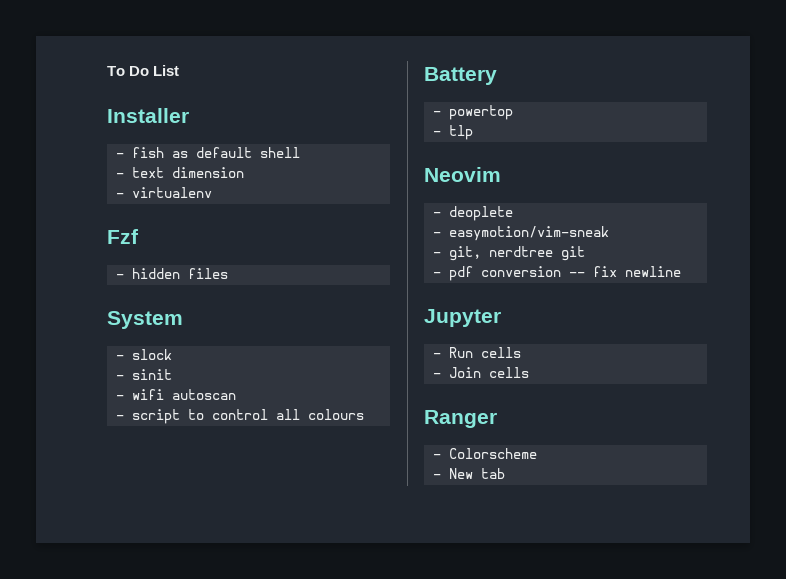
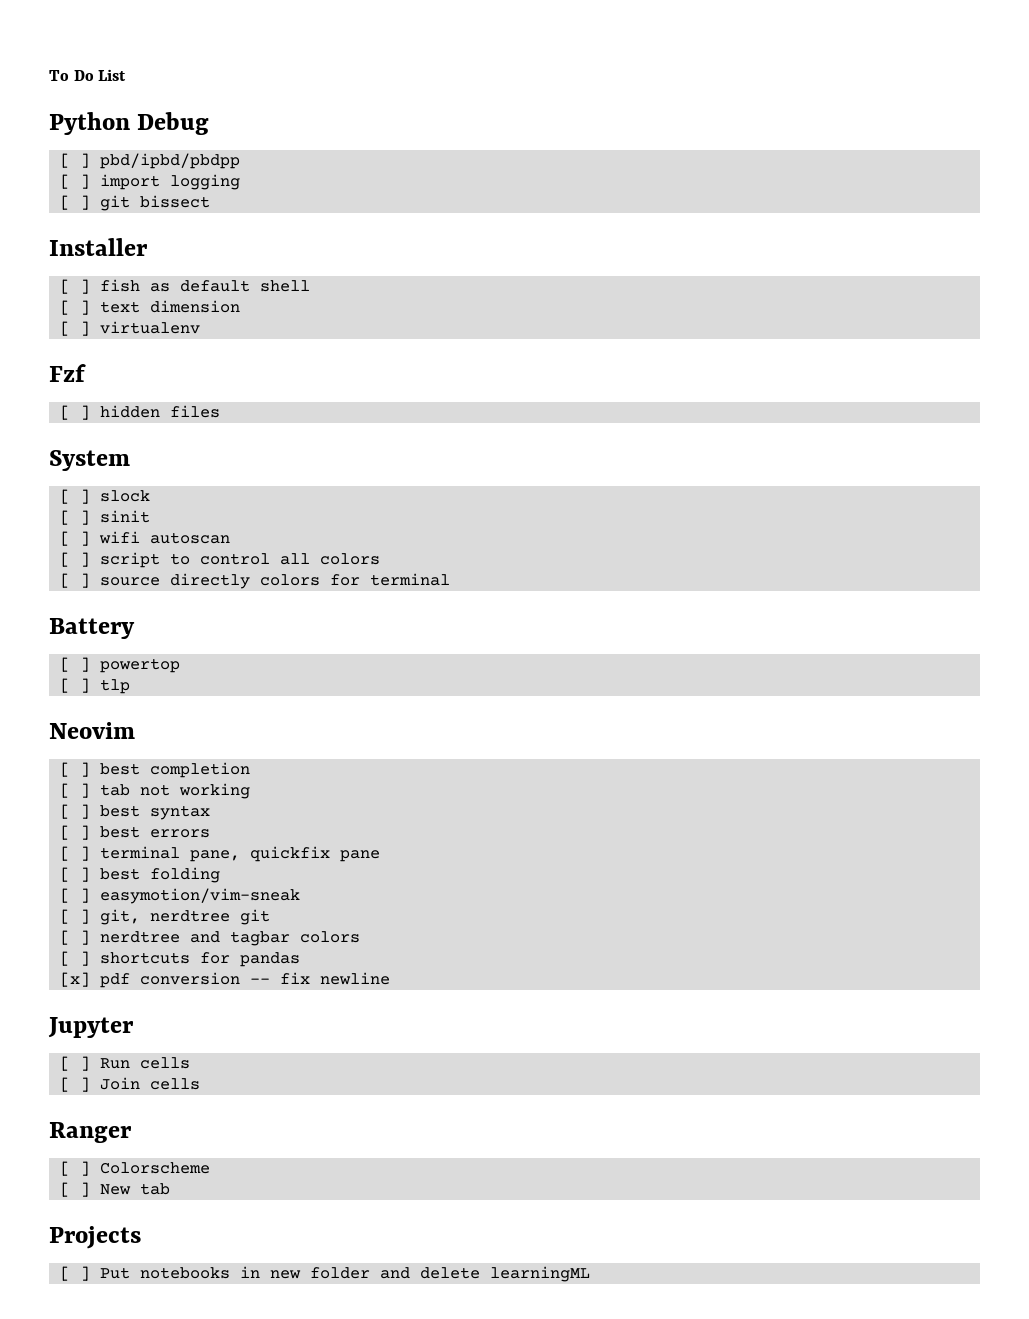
+ Python Debug
+ [ ] pbd/ipbd/pbdpp
+ [ ] import logging
+ [ ] git bissect
- - fish as default shell
+ [ ] fish as default shell
- - text dimension
+ [ ] text dimension
- - virtualenv
+ [ ] virtualenv
- - hidden files
+ [ ] hidden files
- - slock
+ [ ] slock
- - sinit
+ [ ] sinit
- - wifi autoscan
+ [ ] wifi autoscan
- - script to control all colours
+ [ ] script to control all colors
+ [ ] source directly colors for terminal
- - powertop
+ [ ] powertop
- - tlp
+ [ ] tlp
- - deoplete
- - easymotion/vim-sneak
+ [ ] best completion
+ [ ] tab not working
+ [ ] best syntax
+ [ ] best errors
+ [ ] terminal pane, quickfix pane
+ [ ] best folding
+ [ ] easymotion/vim-sneak
- - git, nerdtree git
+ [ ] git, nerdtree git
- - pdf conversion -- fix newline
+ [ ] nerdtree and tagbar colors
+ [ ] shortcuts for pandas
+ [x] pdf conversion -- fix newline
- - Run cells
+ [ ] Run cells
- - Join cells
+ [ ] Join cells
- - Colorscheme
+ [ ] Colorscheme
- - New tab
+ [ ] New tab
+ Projects
+ [ ] Put notebooks in new folder and delete learningML

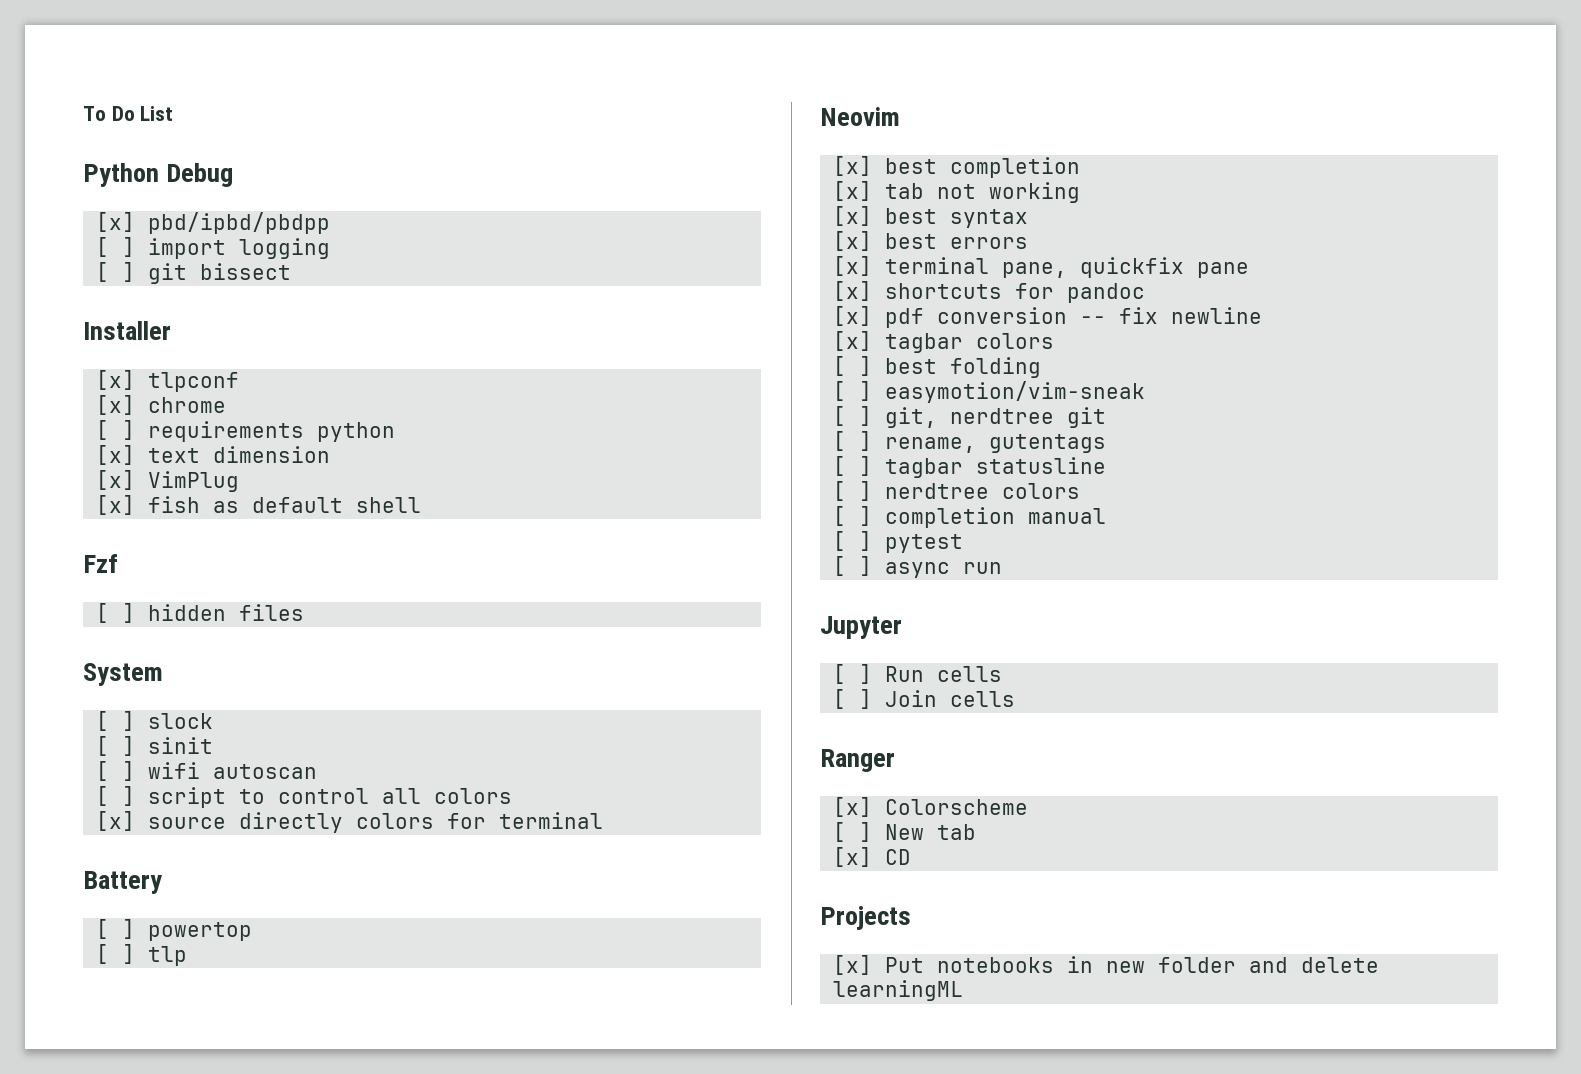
- [ ] pbd/ipbd/pbdpp
+ [x] pbd/ipbd/pbdpp
- [ ] fish as default shell
- [ ] text dimension
- [ ] virtualenv
+ [x] tlpconf
+ [x] chrome
+ [ ] requirements python
+ [x] text dimension
+ [x] VimPlug
+ [x] fish as default shell
- [ ] source directly colors for terminal
+ [x] source directly colors for terminal
- [ ] best completion
+ [x] best completion
- [ ] tab not working
+ [x] tab not working
- [ ] best syntax
+ [x] best syntax
- [ ] best errors
+ [x] best errors
- [ ] terminal pane, quickfix pane
+ [x] terminal pane, quickfix pane
+ [x] shortcuts for pandoc
+ [x] pdf conversion -- fix newline
+ [x] tagbar colors
+ [ ] rename, gutentags
+ [ ] tagbar statusline
- [ ] nerdtree and tagbar colors
- [ ] shortcuts for pandas
- [x] pdf conversion -- fix newline
+ [ ] nerdtree colors
+ [ ] completion manual
+ [ ] pytest
+ [ ] async run
- [ ] Colorscheme
+ [x] Colorscheme
+ [x] CD
- [ ] Put notebooks in new folder and delete learningML
+ [x] Put notebooks in new folder and delete learningML

